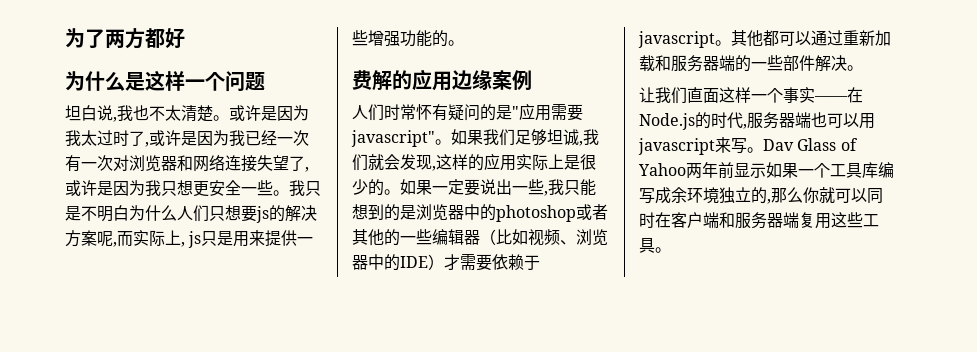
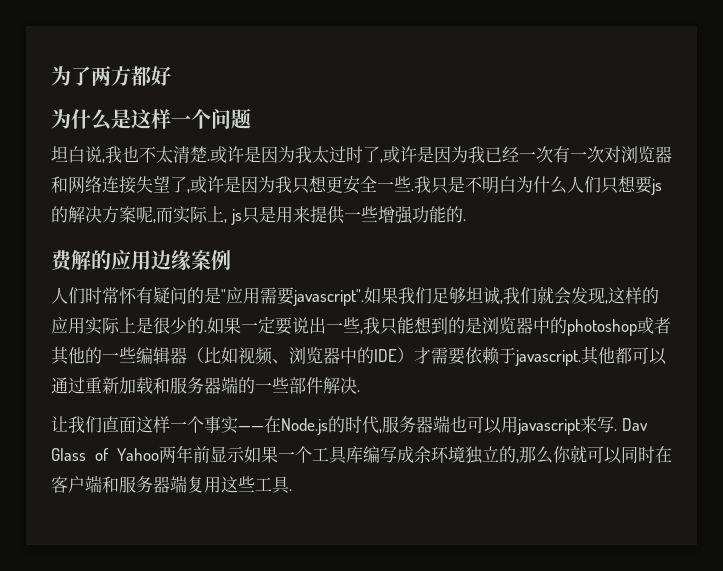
- 坦白说,我也不太清楚。
+ 坦白说,我也不太清楚.
- 或许是因为我太过时了,或许是因为我已经一次有一次对浏览器和网络连接失望了,或许是因为我只想更安全一些。
+ 或许是因为我太过时了,或许是因为我已经一次有一次对浏览器和网络连接失望了,或许是因为我只想更安全一些.
- 我只是不明白为什么人们只想要js的解决方案呢,而实际上, js只是用来提供一些增强功能的。
+ 我只是不明白为什么人们只想要js的解决方案呢,而实际上, js只是用来提供一些增强功能的.
- 人们时常怀有疑问的是"应用需要javascript"。
+ 人们时常怀有疑问的是"应用需要javascript".
- 如果我们足够坦诚,我们就会发现,这样的应用实际上是很少的。
+ 如果我们足够坦诚,我们就会发现,这样的应用实际上是很少的.
- 如果一定要说出一些,我只能想到的是浏览器中的photoshop或者其他的一些编辑器（比如视频、浏览器中的IDE）才需要依赖于javascript。
+ 如果一定要说出一些,我只能想到的是浏览器中的photoshop或者其他的一些编辑器（比如视频、浏览器中的IDE）才需要依赖于javascript.
- 其他都可以通过重新加载和服务器端的一些部件解决。
+ 其他都可以通过重新加载和服务器端的一些部件解决.
- 让我们直面这样一个事实——在Node.js的时代,服务器端也可以用javascript来写。
+ 让我们直面这样一个事实——在Node.js的时代,服务器端也可以用javascript来写.
- Dav Glass of Yahoo两年前显示如果一个工具库编写成余环境独立的,那么你就可以同时在客户端和服务器端复用这些工具。
+ Dav Glass of Yahoo两年前显示如果一个工具库编写成余环境独立的,那么你就可以同时在客户端和服务器端复用这些工具.

